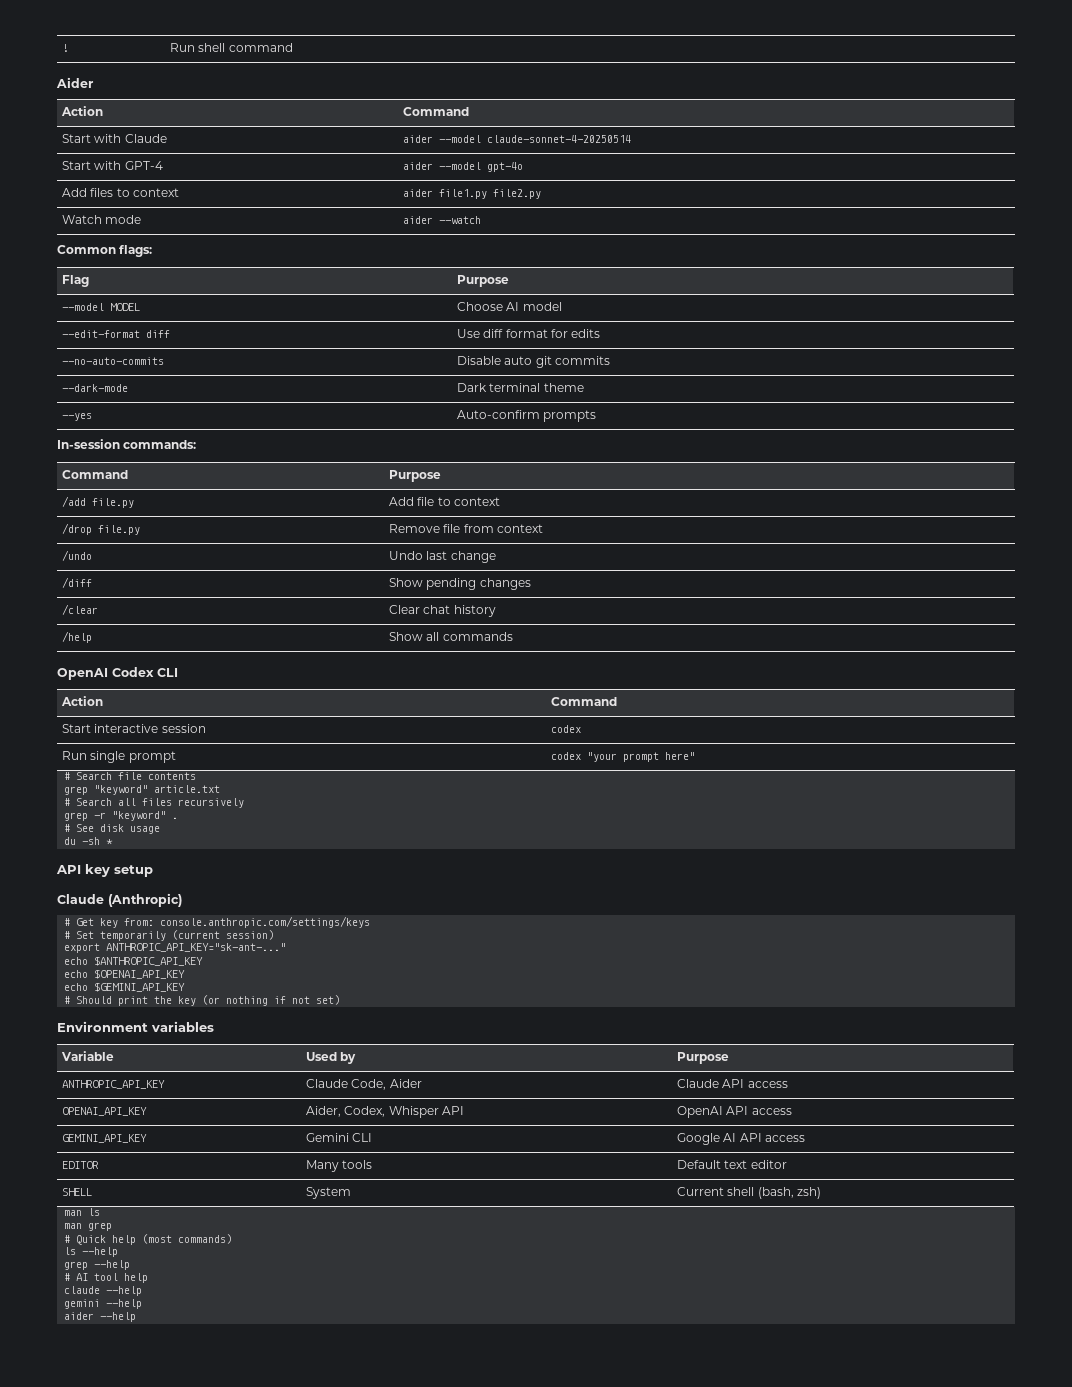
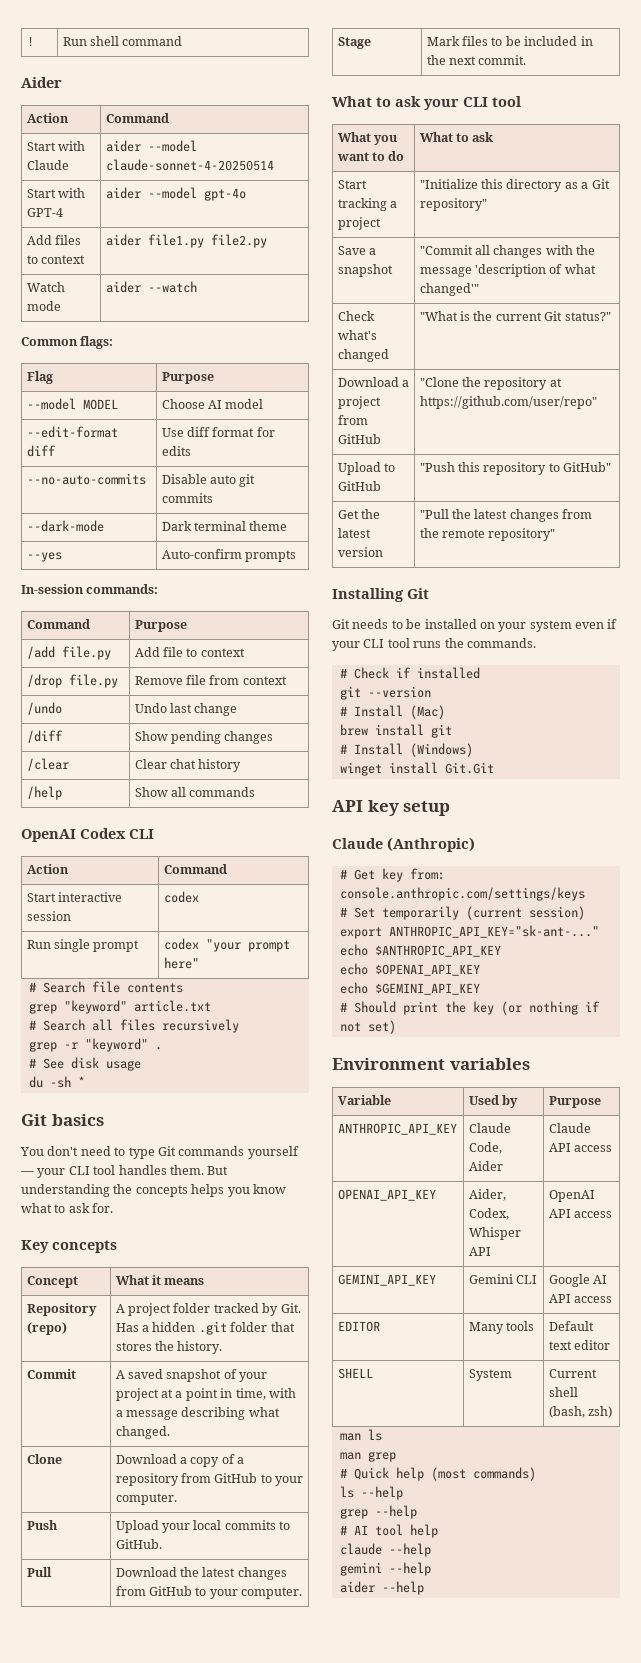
+ Git basics
+ You don't need to type Git commands yourself — your CLI tool handles them. But understanding the concepts helps you know what to ask for.
+ Key concepts
+ Concept | What it means
+ Repository (repo) | A project folder tracked by Git. Has a hidden .git folder that stores the history.
+ Commit | A saved snapshot of your project at a point in time, with a message describing what changed.
+ Clone | Download a copy of a repository from GitHub to your computer.
+ Push | Upload your local commits to GitHub.
+ Pull | Download the latest changes from GitHub to your computer.
+ Stage | Mark files to be included in the next commit.
+ What to ask your CLI tool
+ What you want to do | What to ask
+ Start tracking a project | "Initialize this directory as a Git repository"
+ Save a snapshot | "Commit all changes with the message 'description of what changed'"
+ Check what's changed | "What is the current Git status?"
+ Download a project from GitHub | "Clone the repository at https://github.com/user/repo"
+ Upload to GitHub | "Push this repository to GitHub"
+ Get the latest version | "Pull the latest changes from the remote repository"
+ Installing Git
+ Git needs to be installed on your system even if your CLI tool runs the commands.
+ # Check if installed
+ git --version
+ # Install (Mac)
+ brew install git
+ # Install (Windows)
+ winget install Git.Git

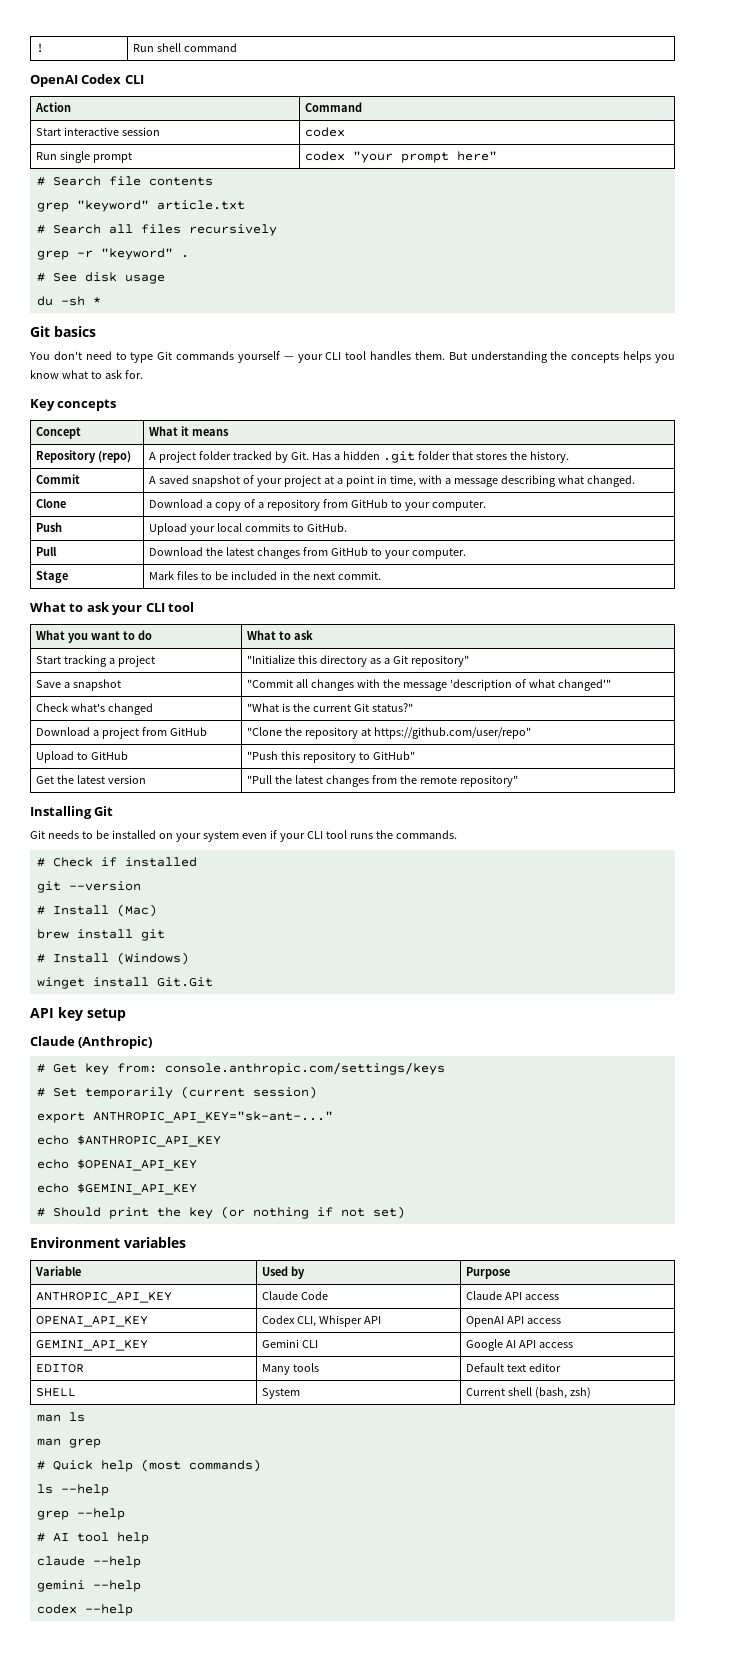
  ! | Run shell command
- Aider
- Action | Command
- Start with Claude | aider --model claude-sonnet-4-20250514
- Start with GPT-4 | aider --model gpt-4o
- Add files to context | aider file1.py file2.py
- Watch mode | aider --watch
- Common flags:
- Flag | Purpose
- --model MODEL | Choose AI model
- --edit-format diff | Use diff format for edits
- --no-auto-commits | Disable auto git commits
- --dark-mode | Dark terminal theme
- --yes | Auto-confirm prompts
- In-session commands:
- Command | Purpose
- /add file.py | Add file to context
- /drop file.py | Remove file from context
- /undo | Undo last change
- /diff | Show pending changes
- /clear | Clear chat history
- /help | Show all commands
- ANTHROPIC_API_KEY | Claude Code, Aider | Claude API access
+ ANTHROPIC_API_KEY | Claude Code | Claude API access
- OPENAI_API_KEY | Aider, Codex, Whisper API | OpenAI API access
+ OPENAI_API_KEY | Codex CLI, Whisper API | OpenAI API access
- aider --help
+ codex --help

